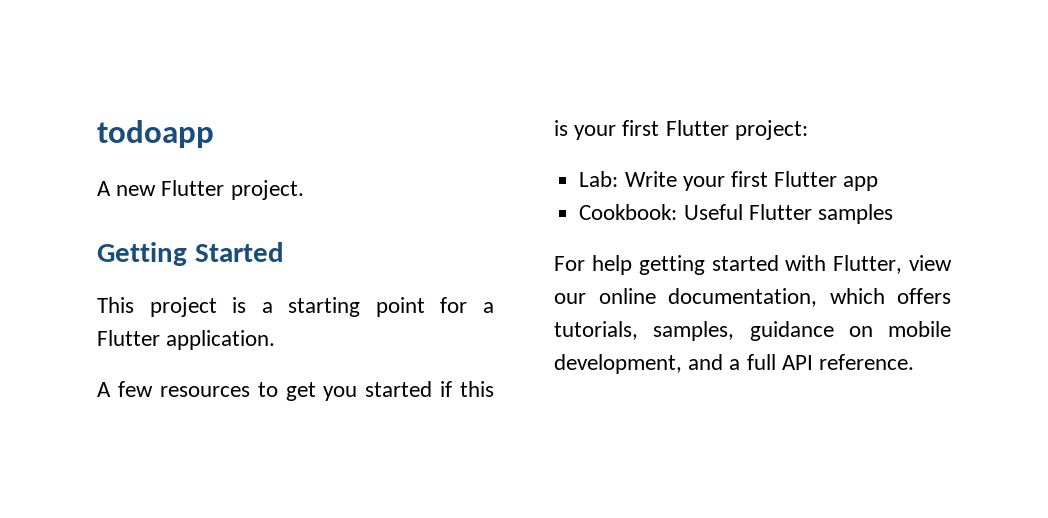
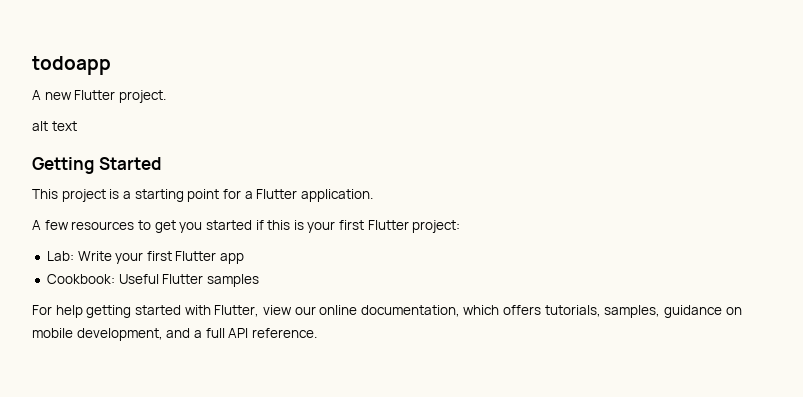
+ alt text

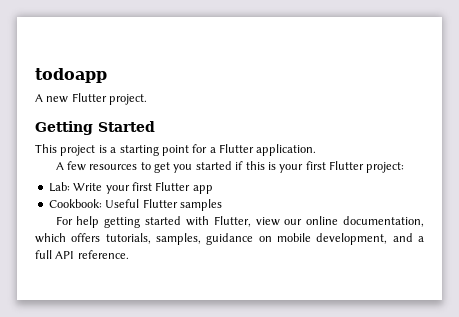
- alt text

